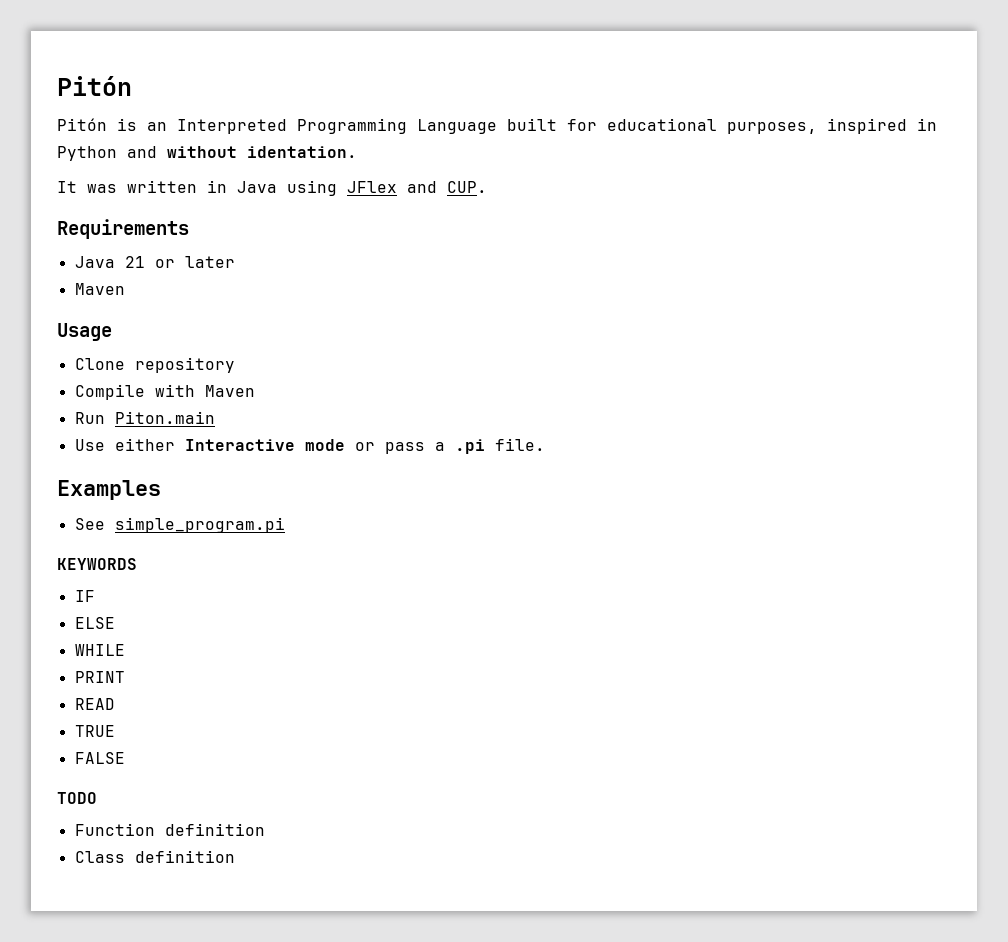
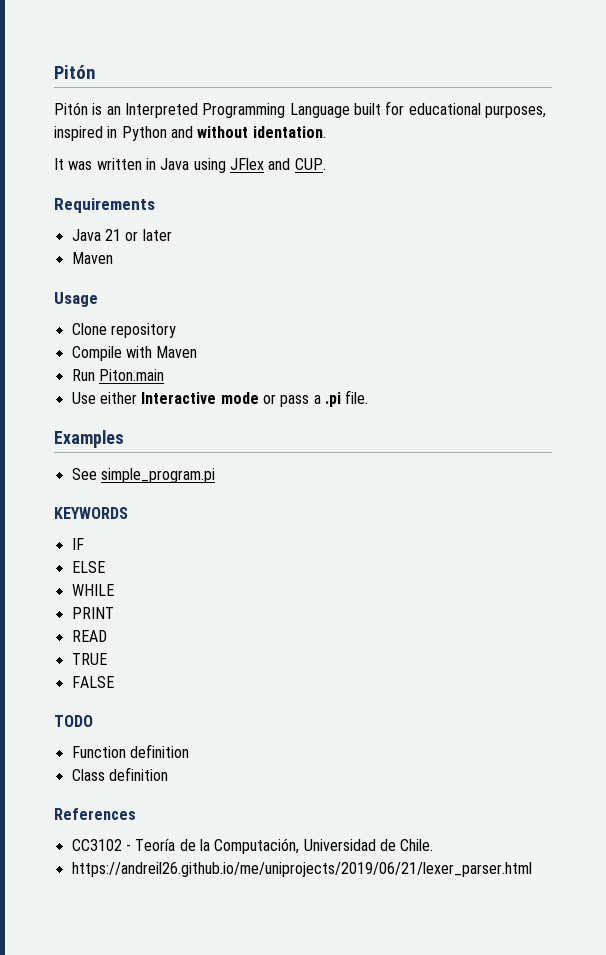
+ References
+ CC3102 - Teoría de la Computación, Universidad de Chile.
+ https://andreil26.github.io/me/uniprojects/2019/06/21/lexer_parser.html

